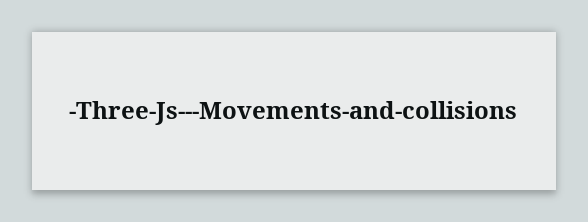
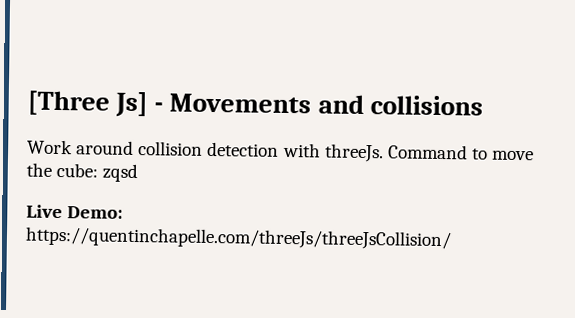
- -Three-Js---Movements-and-collisions
+ [Three Js] - Movements and collisions
+ Work around collision detection with threeJs. Command to move the cube: zqsd
+ Live Demo: https://quentinchapelle.com/threeJs/threeJsCollision/

